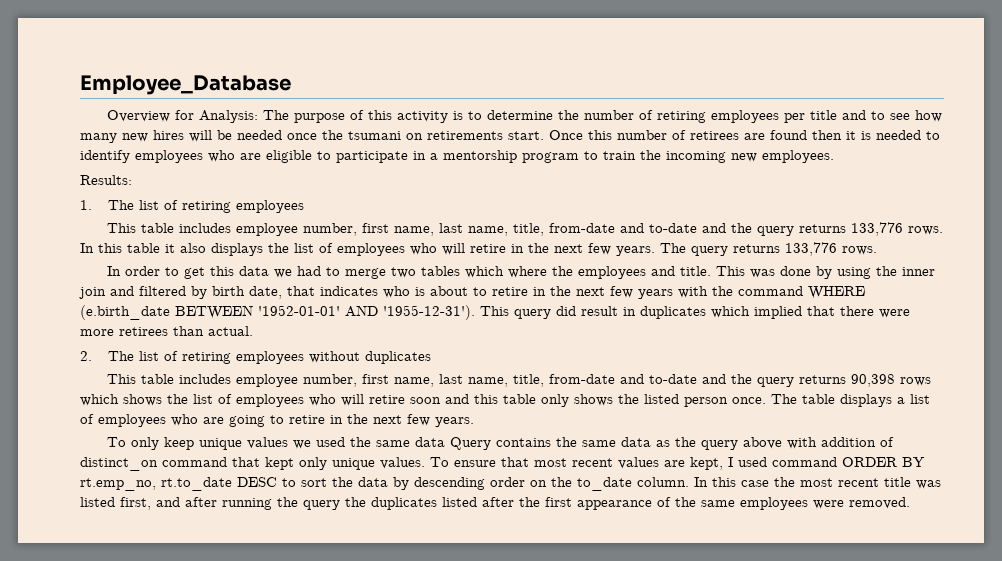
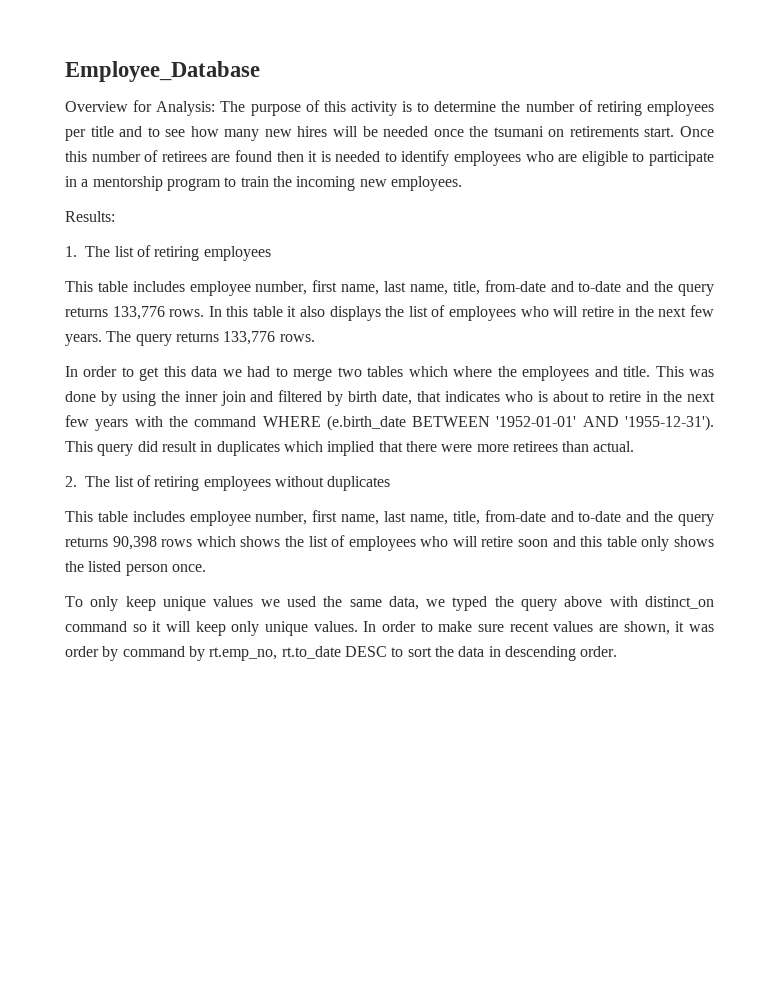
- The table displays a list of employees who are going to retire in the next few years.
- To only keep unique values we used the same data Query contains the same data as the query above with addition of distinct_on command that kept only unique values. To ensure that most recent values are kept, I used command ORDER BY rt.emp_no, rt.to_date DESC to sort the data by descending order on the to_date column. In this case the most recent title was listed first, and after running the query the duplicates listed after the first appearance of the same employees were removed.
+ To only keep unique values we used the same data, we typed the query above with distinct_on command so it will keep only unique values. In order to make sure recent values are shown, it was order by command by rt.emp_no, rt.to_date DESC to sort the data in descending order.

